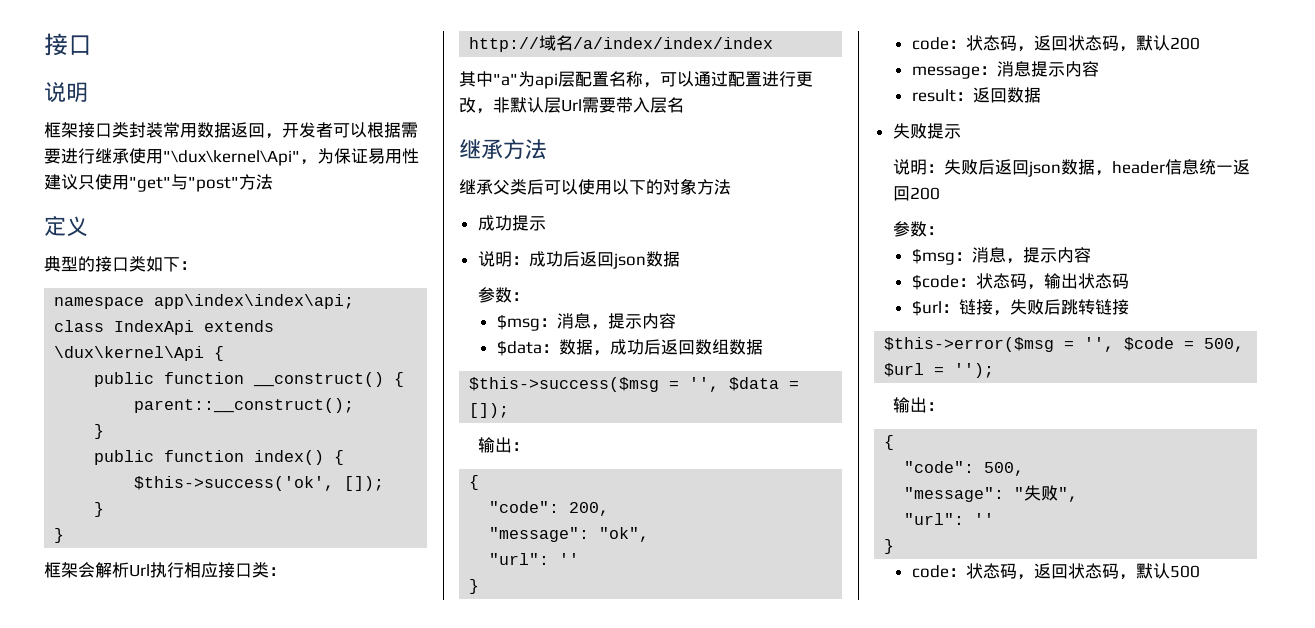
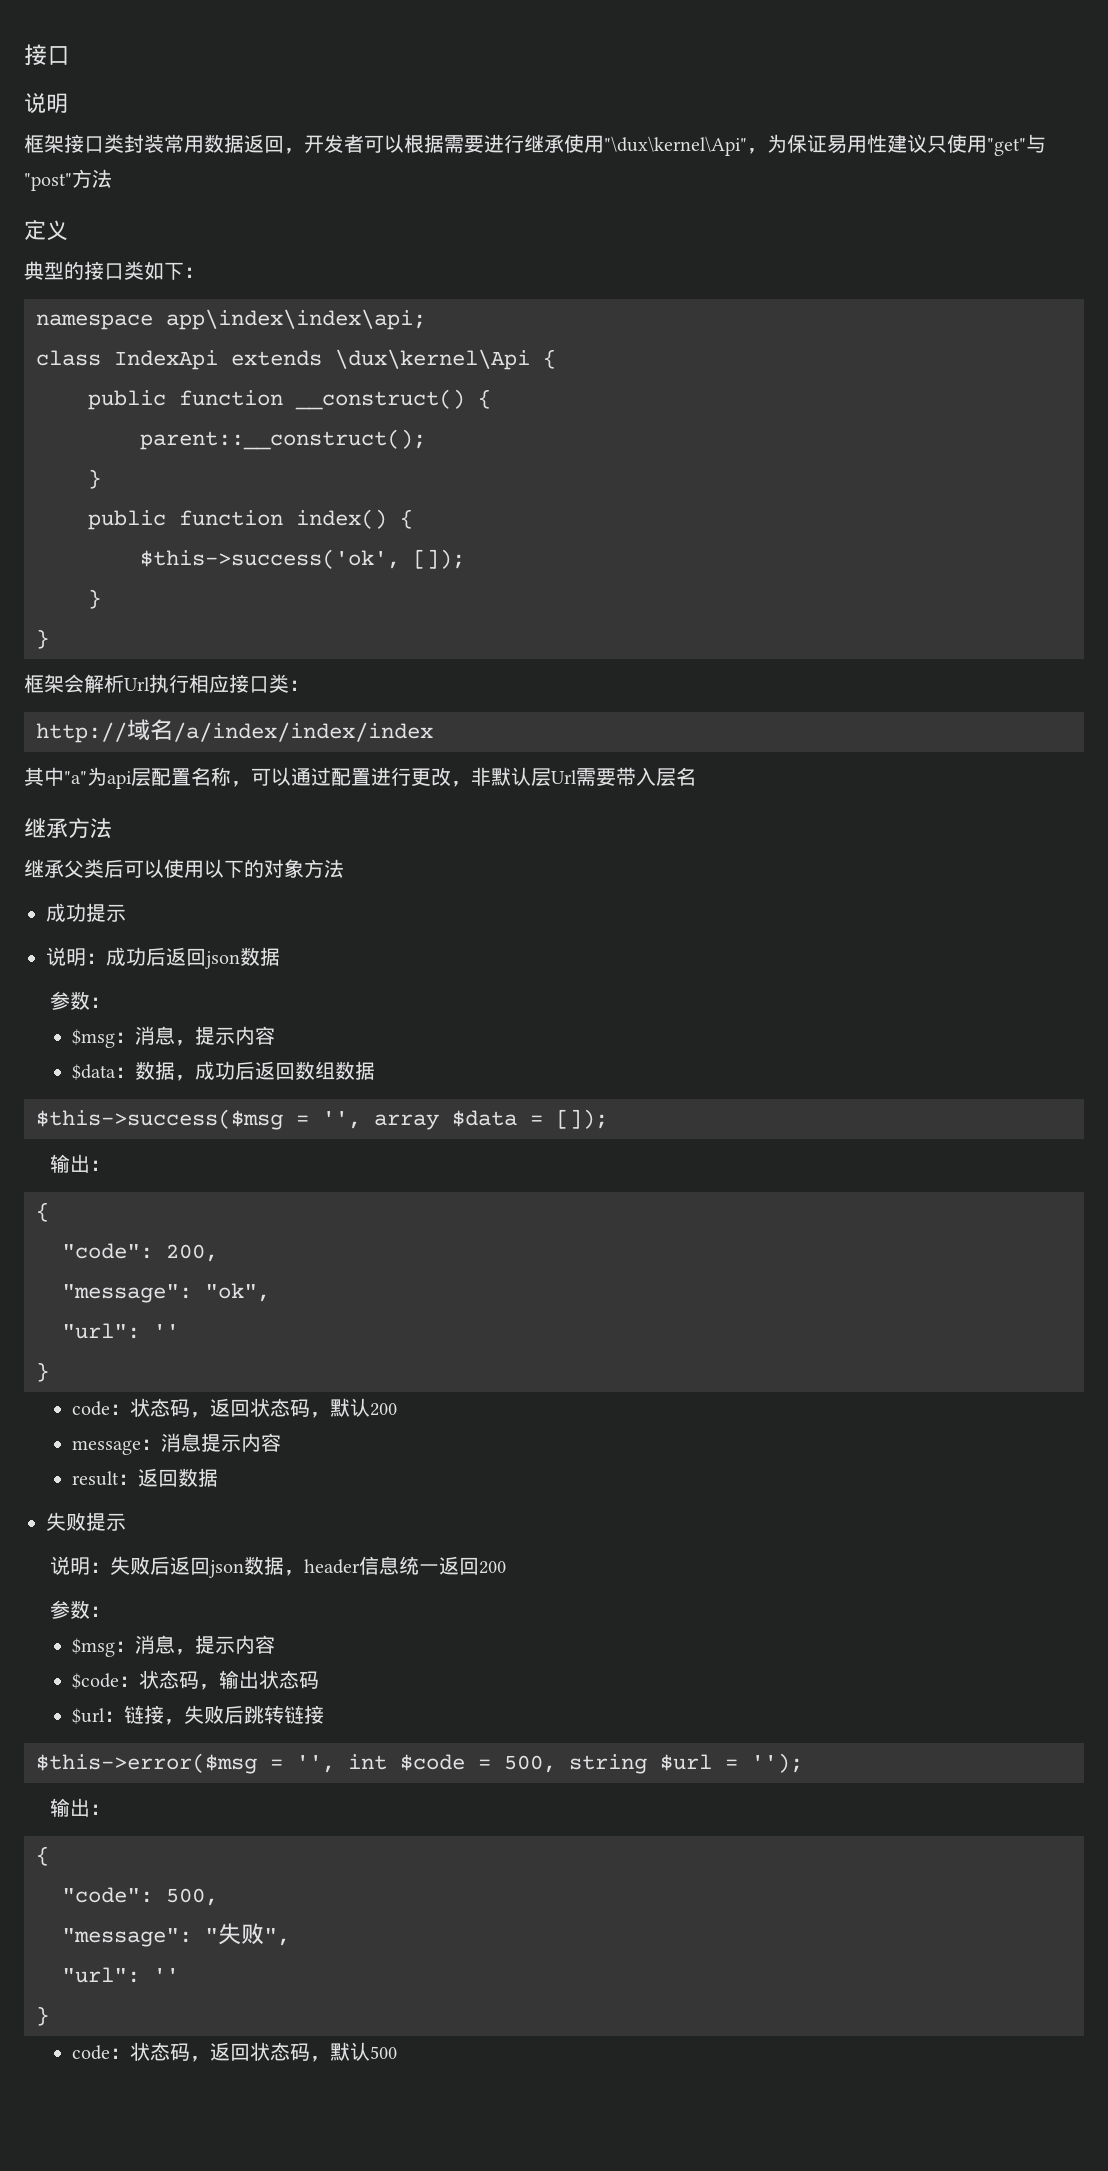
- $this->success($msg = '', $data = []);
+ $this->success($msg = '', array $data = []);
- $this->error($msg = '', $code = 500, $url = '');
+ $this->error($msg = '', int $code = 500, string $url = '');

